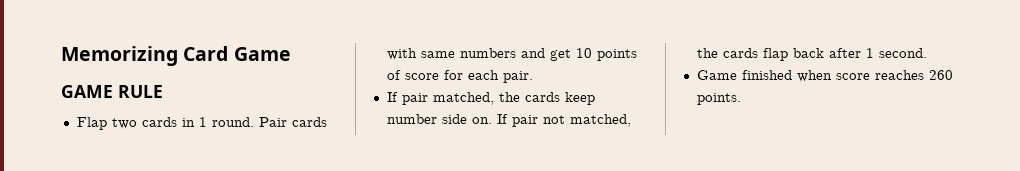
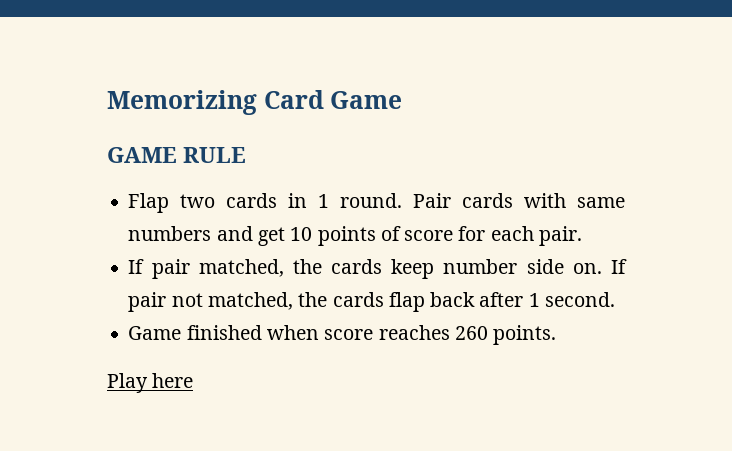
+ Play here

